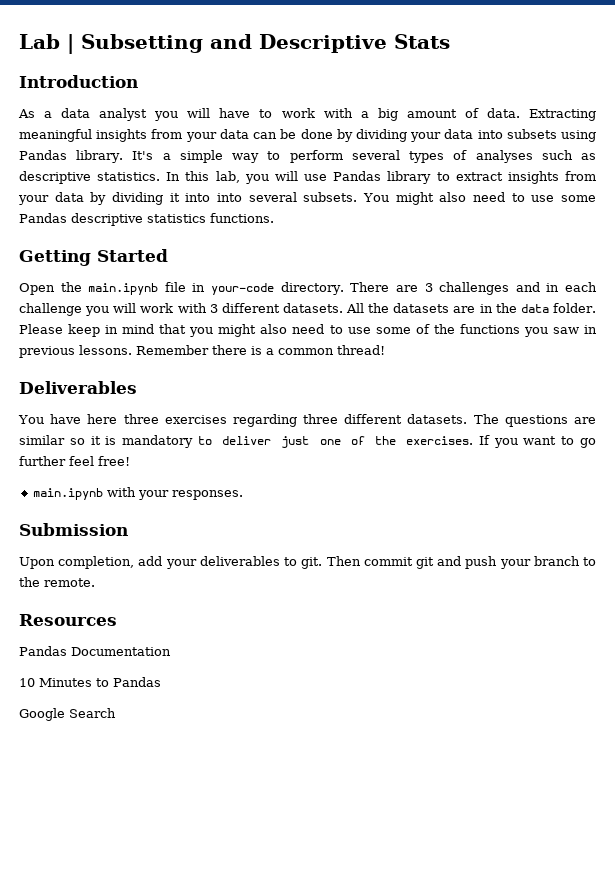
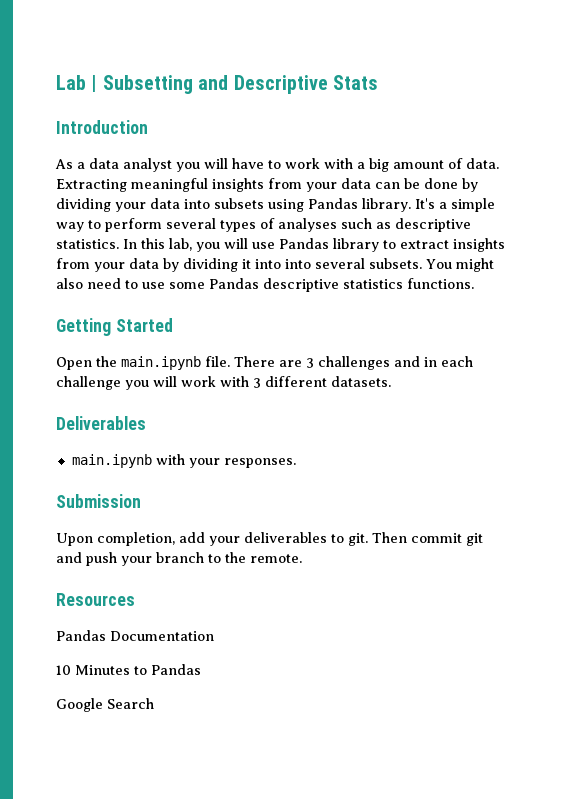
- Open the main.ipynb file in your-code directory.
+ Open the main.ipynb file.
- There are 3 challenges and in each challenge you will work with 3 different datasets. All the datasets are in the data folder. Please keep in mind that you might also need to use some of the functions you saw in previous lessons. Remember there is a common thread!
+ There are 3 challenges and in each challenge you will work with 3 different datasets.
  Deliverables
- You have here three exercises regarding three different datasets. The questions are similar so it is mandatory to deliver just one of the exercises. If you want to go further feel free!

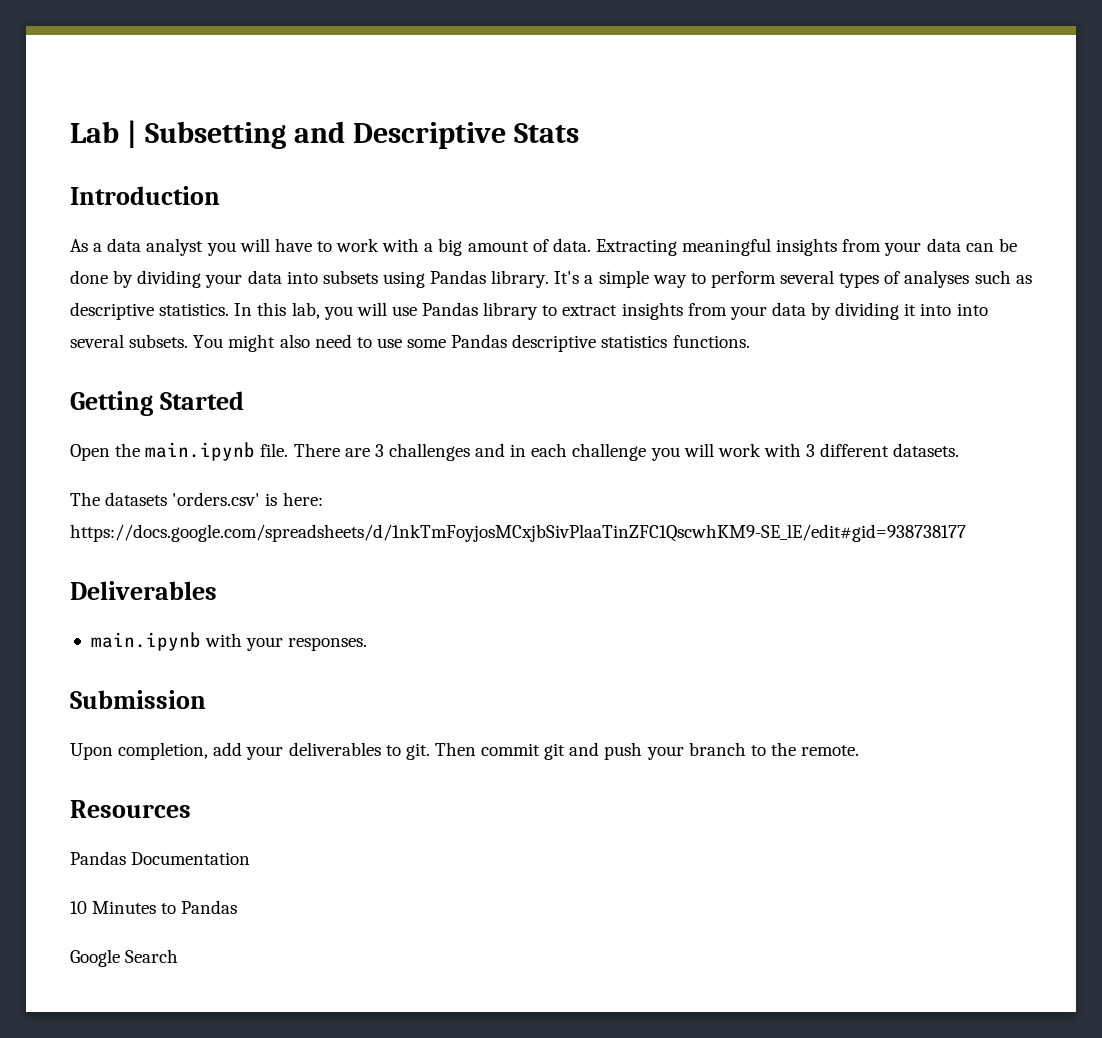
+ The datasets 'orders.csv' is here: https://docs.google.com/spreadsheets/d/1nkTmFoyjosMCxjbSivPlaaTinZFC1QscwhKM9-SE_lE/edit#gid=938738177

